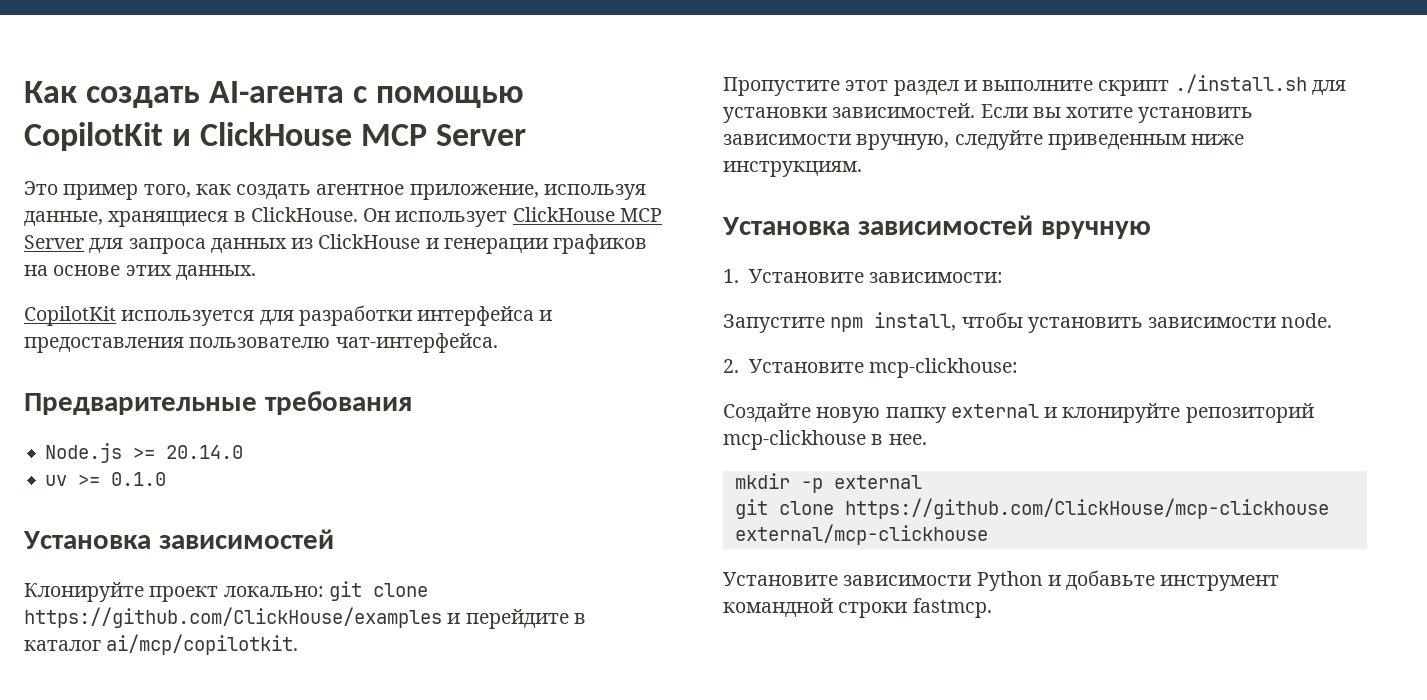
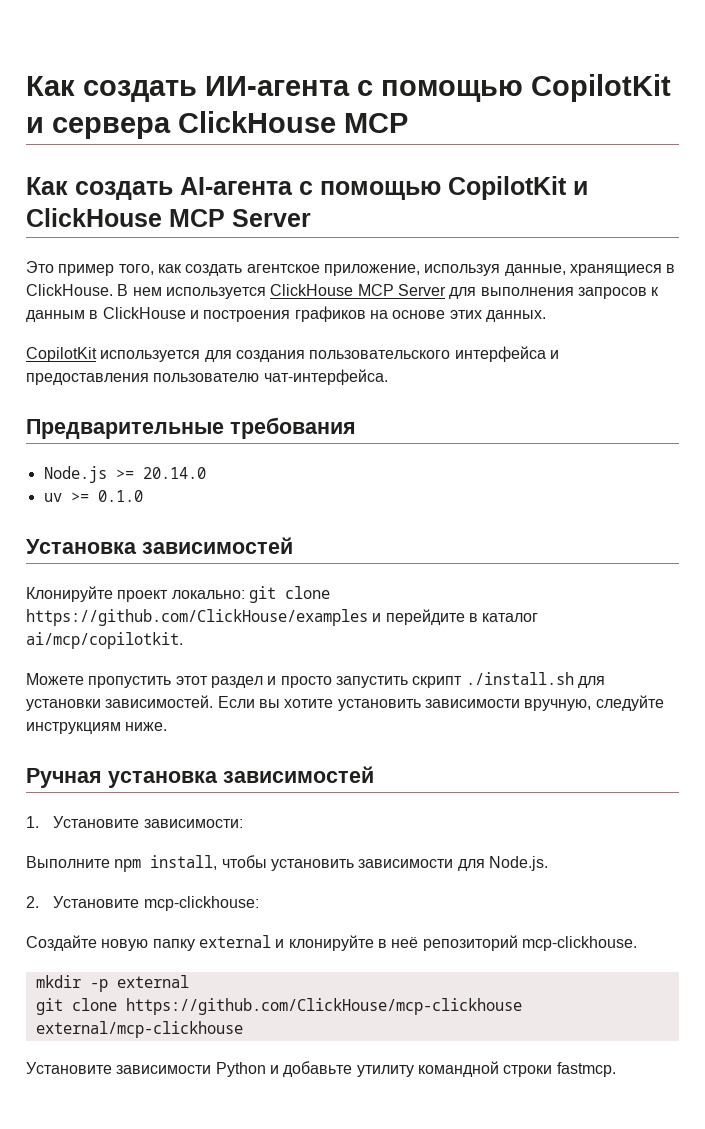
+ Как создать ИИ-агента с помощью CopilotKit и сервера ClickHouse MCP
- Это пример того, как создать агентное приложение, используя данные, хранящиеся в ClickHouse.
+ Это пример того, как создать агентское приложение, используя данные, хранящиеся в ClickHouse.
- Он использует ClickHouse MCP Server для запроса данных из ClickHouse и генерации графиков на основе этих данных.
+ В нем используется ClickHouse MCP Server для выполнения запросов к данным в ClickHouse и построения графиков на основе этих данных.
- CopilotKit используется для разработки интерфейса и предоставления пользователю чат-интерфейса.
+ CopilotKit используется для создания пользовательского интерфейса и предоставления пользователю чат-интерфейса.
- Пропустите этот раздел и выполните скрипт ./install.sh для установки зависимостей.
+ Можете пропустить этот раздел и просто запустить скрипт ./install.sh для установки зависимостей.
- Если вы хотите установить зависимости вручную, следуйте приведенным ниже инструкциям.
- Установка зависимостей вручную
+ Если вы хотите установить зависимости вручную, следуйте инструкциям ниже.
+ Ручная установка зависимостей
- Запустите npm install, чтобы установить зависимости node.
+ Выполните npm install, чтобы установить зависимости для Node.js.
- Создайте новую папку external и клонируйте репозиторий mcp-clickhouse в нее.
+ Создайте новую папку external и клонируйте в неё репозиторий mcp-clickhouse.
- Установите зависимости Python и добавьте инструмент командной строки fastmcp.
+ Установите зависимости Python и добавьте утилиту командной строки fastmcp.

